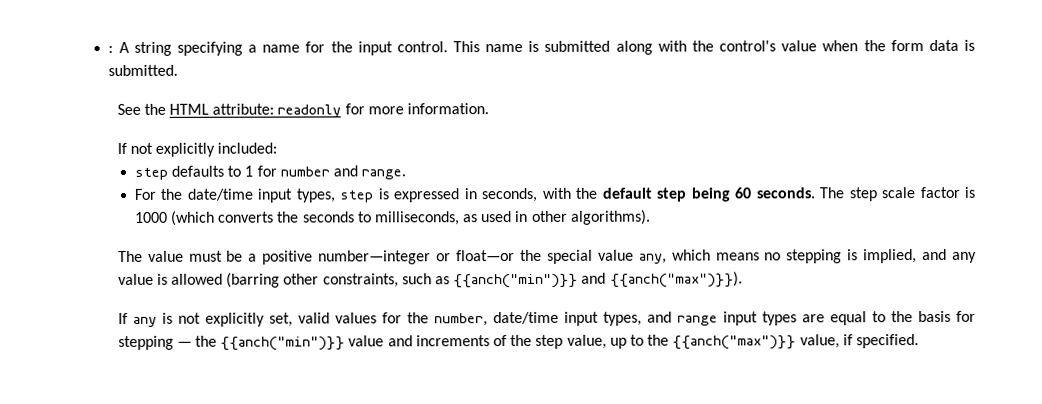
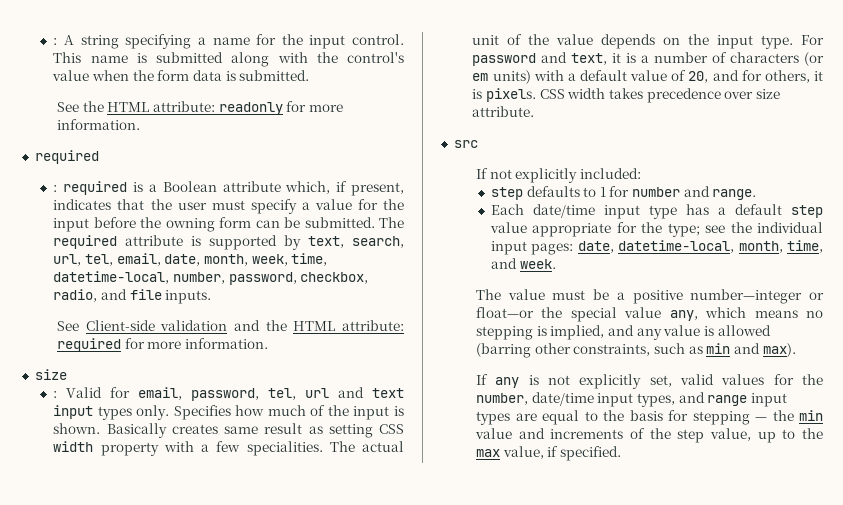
  See the HTML attribute: readonly for more information.
+ required
+ : required is a Boolean attribute which, if present, indicates that the user must specify a value for the input before the owning form can be submitted. The required attribute is supported by text, search, url, tel, email, date, month, week, time, datetime-local, number, password, checkbox, radio, and file inputs.
+ See Client-side validation and the HTML attribute: required for more information.
+ size
+ : Valid for email, password, tel, url and text input types only. Specifies how much of the input is shown. Basically creates same result as setting CSS width property with a few specialities. The actual unit of the value depends on the input type. For password and text, it is a number of characters (or em units) with a default value of 20, and for others, it is pixels. CSS width takes precedence over size attribute.
+ src
- For the date/time input types, step is expressed in seconds, with the default step being 60 seconds. The step scale factor is 1000 (which converts the seconds to milliseconds, as used in other algorithms).
+ Each date/time input type has a default step value appropriate for the type; see the individual input pages: date, datetime-local, month, time, and week.
- The value must be a positive number—integer or float—or the special value any, which means no stepping is implied, and any value is allowed (barring other constraints, such as {{anch("min")}} and {{anch("max")}}).
+ The value must be a positive number—integer or float—or the special value any, which means no stepping is implied, and any value is allowed (barring other constraints, such as min and max).
- If any is not explicitly set, valid values for the number, date/time input types, and range input types are equal to the basis for stepping — the {{anch("min")}} value and increments of the step value, up to the {{anch("max")}} value, if specified.
+ If any is not explicitly set, valid values for the number, date/time input types, and range input types are equal to the basis for stepping — the min value and increments of the step value, up to the max value, if specified.

